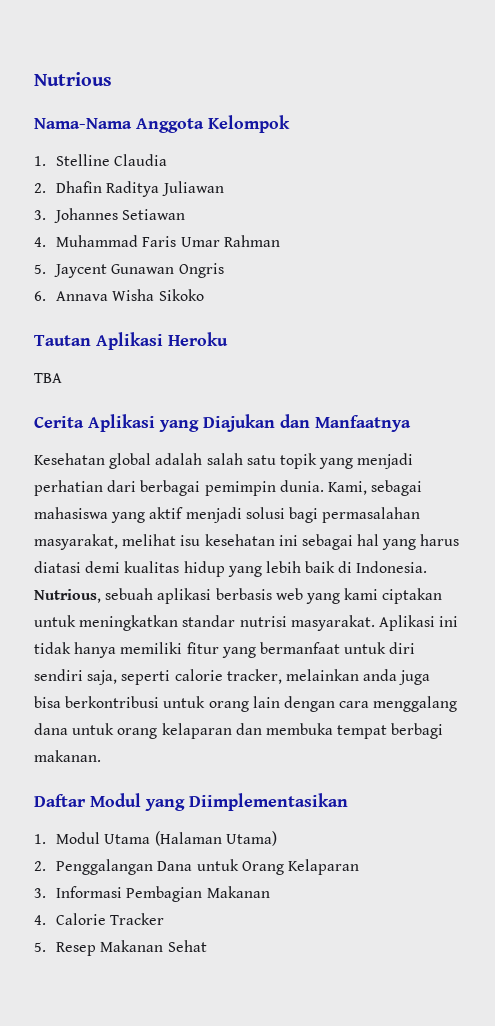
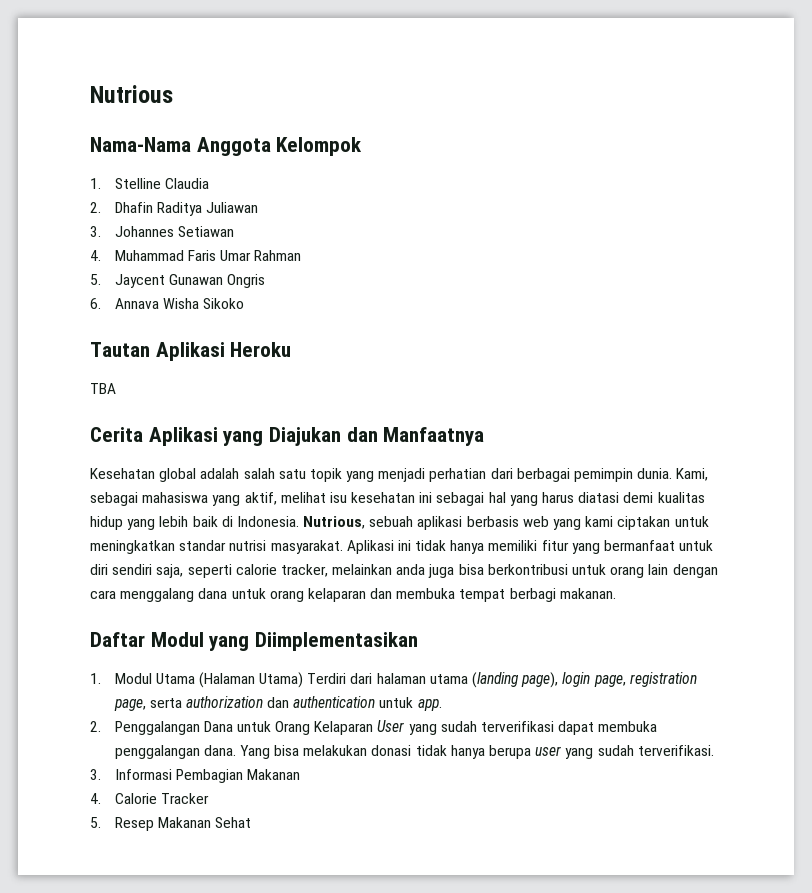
- Kami, sebagai mahasiswa yang aktif menjadi solusi bagi permasalahan masyarakat, melihat isu kesehatan ini sebagai hal yang harus diatasi demi kualitas hidup yang lebih baik di Indonesia.
+ Kami, sebagai mahasiswa yang aktif, melihat isu kesehatan ini sebagai hal yang harus diatasi demi kualitas hidup yang lebih baik di Indonesia.
- 1. Modul Utama (Halaman Utama)
+ 1. Modul Utama (Halaman Utama) Terdiri dari halaman utama (landing page), login page, registration page, serta authorization dan authentication untuk app.
- 2. Penggalangan Dana untuk Orang Kelaparan
+ 2. Penggalangan Dana untuk Orang Kelaparan User yang sudah terverifikasi dapat membuka penggalangan dana. Yang bisa melakukan donasi tidak hanya berupa user yang sudah terverifikasi.

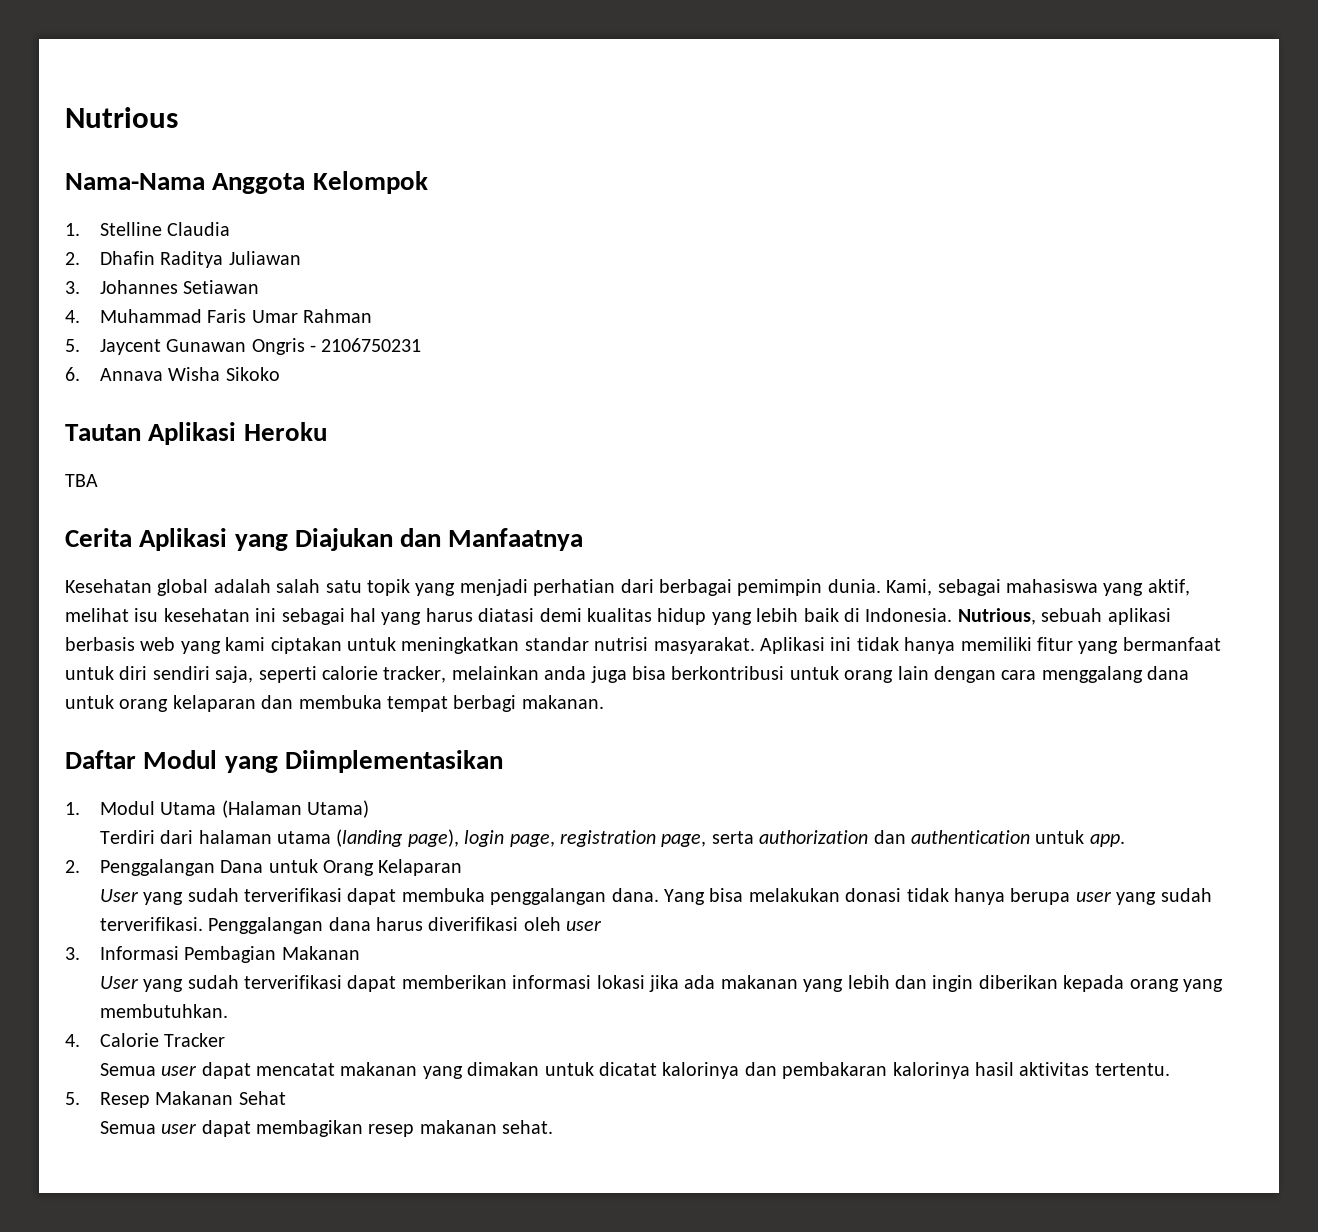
- 5. Jaycent Gunawan Ongris
+ 5. Jaycent Gunawan Ongris - 2106750231
- 1. Modul Utama (Halaman Utama) Terdiri dari halaman utama (landing page), login page, registration page, serta authorization dan authentication untuk app.
+ 1. Modul Utama (Halaman Utama)
+ Terdiri dari halaman utama (landing page), login page, registration page, serta authorization dan authentication untuk app.
- 2. Penggalangan Dana untuk Orang Kelaparan User yang sudah terverifikasi dapat membuka penggalangan dana.
+ 2. Penggalangan Dana untuk Orang Kelaparan
+ User yang sudah terverifikasi dapat membuka penggalangan dana.
- Yang bisa melakukan donasi tidak hanya berupa user yang sudah terverifikasi.
+ Yang bisa melakukan donasi tidak hanya berupa user yang sudah terverifikasi. Penggalangan dana harus diverifikasi oleh user
  3. Informasi Pembagian Makanan
+ User yang sudah terverifikasi dapat memberikan informasi lokasi jika ada makanan yang lebih dan ingin diberikan kepada orang yang membutuhkan.
  4. Calorie Tracker
+ Semua user dapat mencatat makanan yang dimakan untuk dicatat kalorinya dan pembakaran kalorinya hasil aktivitas tertentu.
  5. Resep Makanan Sehat
+ Semua user dapat membagikan resep makanan sehat.

